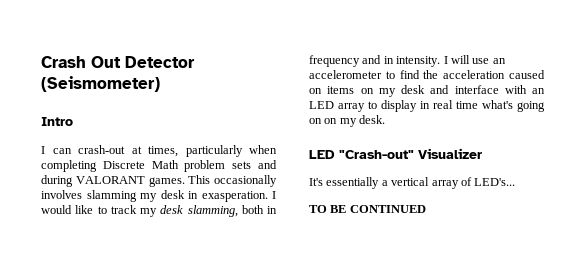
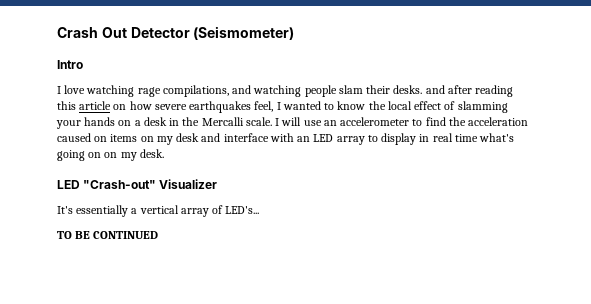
- I can crash-out at times, particularly when completing Discrete Math problem sets and during VALORANT games. This occasionally involves slamming my desk in exasperation. I would like to track my desk slamming, both in frequency and in intensity.
+ I love watching rage compilations, and watching people slam their desks. and after reading this article on how severe earthquakes feel, I wanted to know the local effect of slamming your hands on a desk in the Mercalli scale.

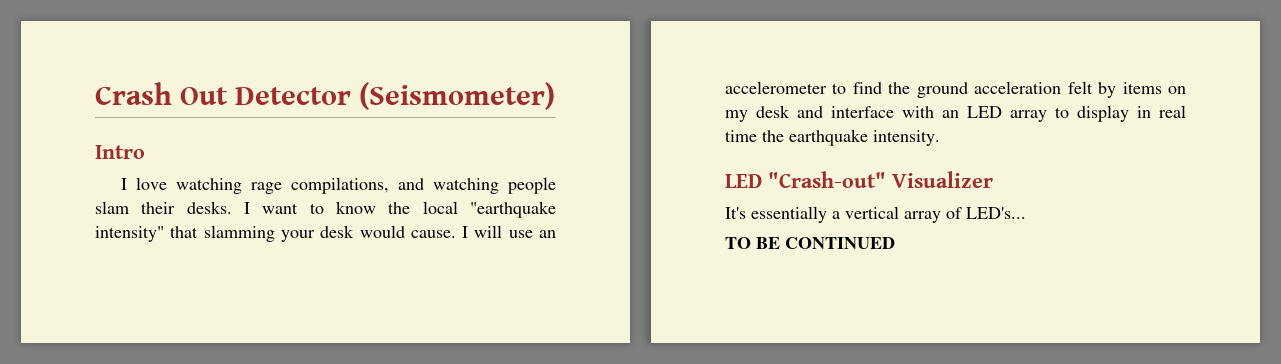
- I love watching rage compilations, and watching people slam their desks. and after reading this article on how severe earthquakes feel, I wanted to know the local effect of slamming your hands on a desk in the Mercalli scale.
+ I love watching rage compilations, and watching people slam their desks. I want to know the local "earthquake intensity" that slamming your desk would cause.
- I will use an accelerometer to find the acceleration caused on items on my desk and interface with an LED array to display in real time what's going on on my desk.
+ I will use an accelerometer to find the ground acceleration felt by items on my desk and interface with an LED array to display in real time the earthquake intensity.

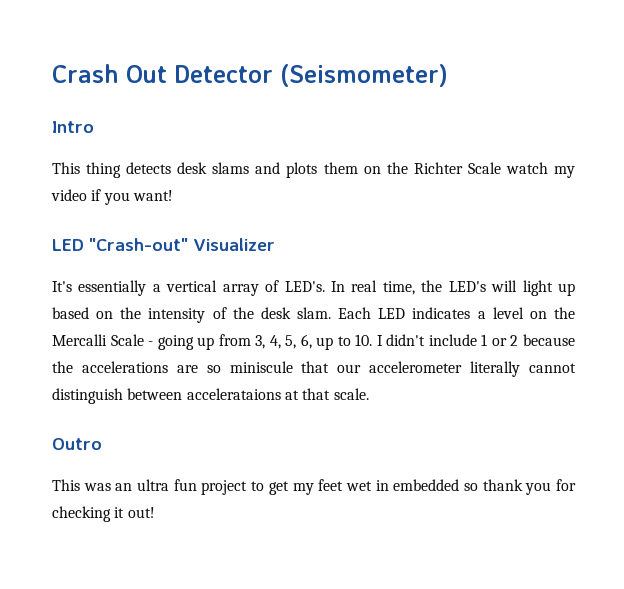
- I love watching rage compilations, and watching people slam their desks. I want to know the local "earthquake intensity" that slamming your desk would cause. I will use an accelerometer to find the ground acceleration felt by items on my desk and interface with an LED array to display in real time the earthquake intensity.
+ This thing detects desk slams and plots them on the Richter Scale watch my video if you want!
- It's essentially a vertical array of LED's...
- TO BE CONTINUED
+ It's essentially a vertical array of LED's. In real time, the LED's will light up based on the intensity of the desk slam. Each LED indicates a level on the Mercalli Scale - going up from 3, 4, 5, 6, up to 10. I didn't include 1 or 2 because the accelerations are so miniscule that our accelerometer literally cannot distinguish between accelerataions at that scale.
+ Outro
+ This was an ultra fun project to get my feet wet in embedded so thank you for checking it out!

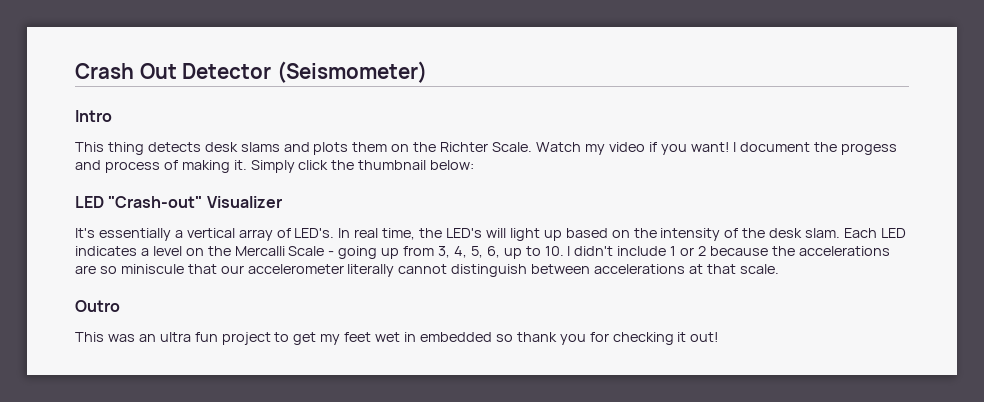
- This thing detects desk slams and plots them on the Richter Scale watch my video if you want!
+ This thing detects desk slams and plots them on the Richter Scale. Watch my video if you want! I document the progess and process of making it. Simply click the thumbnail below:
- Each LED indicates a level on the Mercalli Scale - going up from 3, 4, 5, 6, up to 10. I didn't include 1 or 2 because the accelerations are so miniscule that our accelerometer literally cannot distinguish between accelerataions at that scale.
+ Each LED indicates a level on the Mercalli Scale - going up from 3, 4, 5, 6, up to 10. I didn't include 1 or 2 because the accelerations are so miniscule that our accelerometer literally cannot distinguish between accelerations at that scale.

